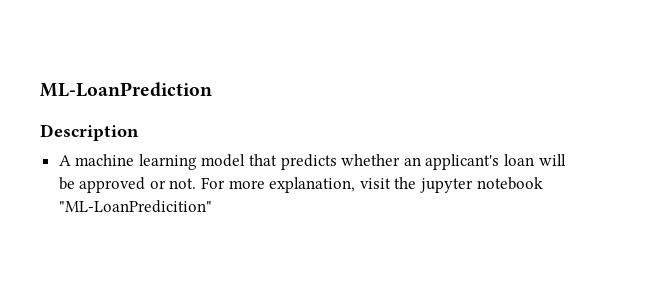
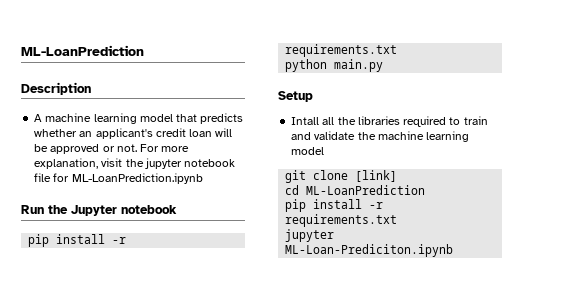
- A machine learning model that predicts whether an applicant's loan will be approved or not.
+ A machine learning model that predicts whether an applicant's credit loan will be approved or not.
- For more explanation, visit the jupyter notebook "ML-LoanPredicition"
+ For more explanation, visit the jupyter notebook file for ML-LoanPrediction.ipynb
+ Run the Jupyter notebook
+ pip install -r requirements.txt
+ python main.py
+ Setup
+ Intall all the libraries required to train and validate the machine learning model
+ git clone [link]
+ cd ML-LoanPrediction
+ pip install -r requirements.txt
+ jupyter ML-Loan-Prediciton.ipynb

